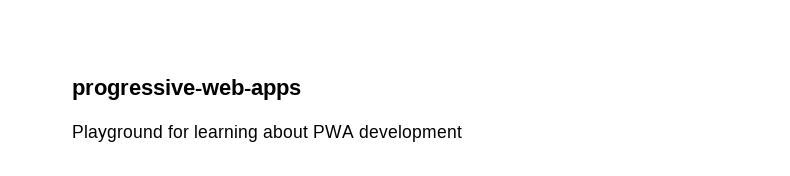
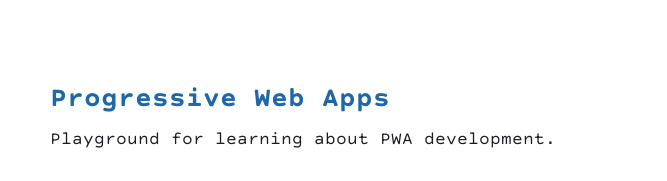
- progressive-web-apps
+ Progressive Web Apps
- Playground for learning about PWA development
+ Playground for learning about PWA development.

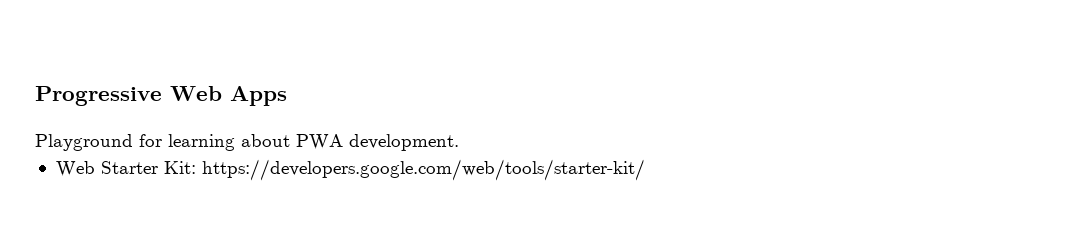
+ Web Starter Kit: https://developers.google.com/web/tools/starter-kit/

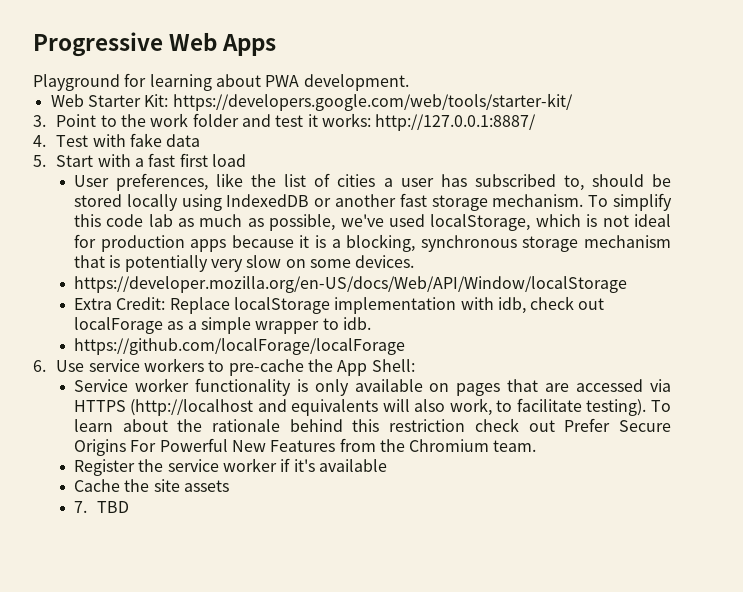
+ 3. Point to the work folder and test it works: http://127.0.0.1:8887/
+ 4. Test with fake data
+ 5. Start with a fast first load
+ User preferences, like the list of cities a user has subscribed to, should be stored locally using IndexedDB or another fast storage mechanism. To simplify this code lab as much as possible, we've used localStorage, which is not ideal for production apps because it is a blocking, synchronous storage mechanism that is potentially very slow on some devices.
+ https://developer.mozilla.org/en-US/docs/Web/API/Window/localStorage
+ Extra Credit: Replace localStorage implementation with idb, check out localForage as a simple wrapper to idb.
+ https://github.com/localForage/localForage
+ 6. Use service workers to pre-cache the App Shell:
+ Service worker functionality is only available on pages that are accessed via HTTPS (http://localhost and equivalents will also work, to facilitate testing). To learn about the rationale behind this restriction check out Prefer Secure Origins For Powerful New Features from the Chromium team.
+ Register the service worker if it's available
+ Cache the site assets
+ 7. TBD

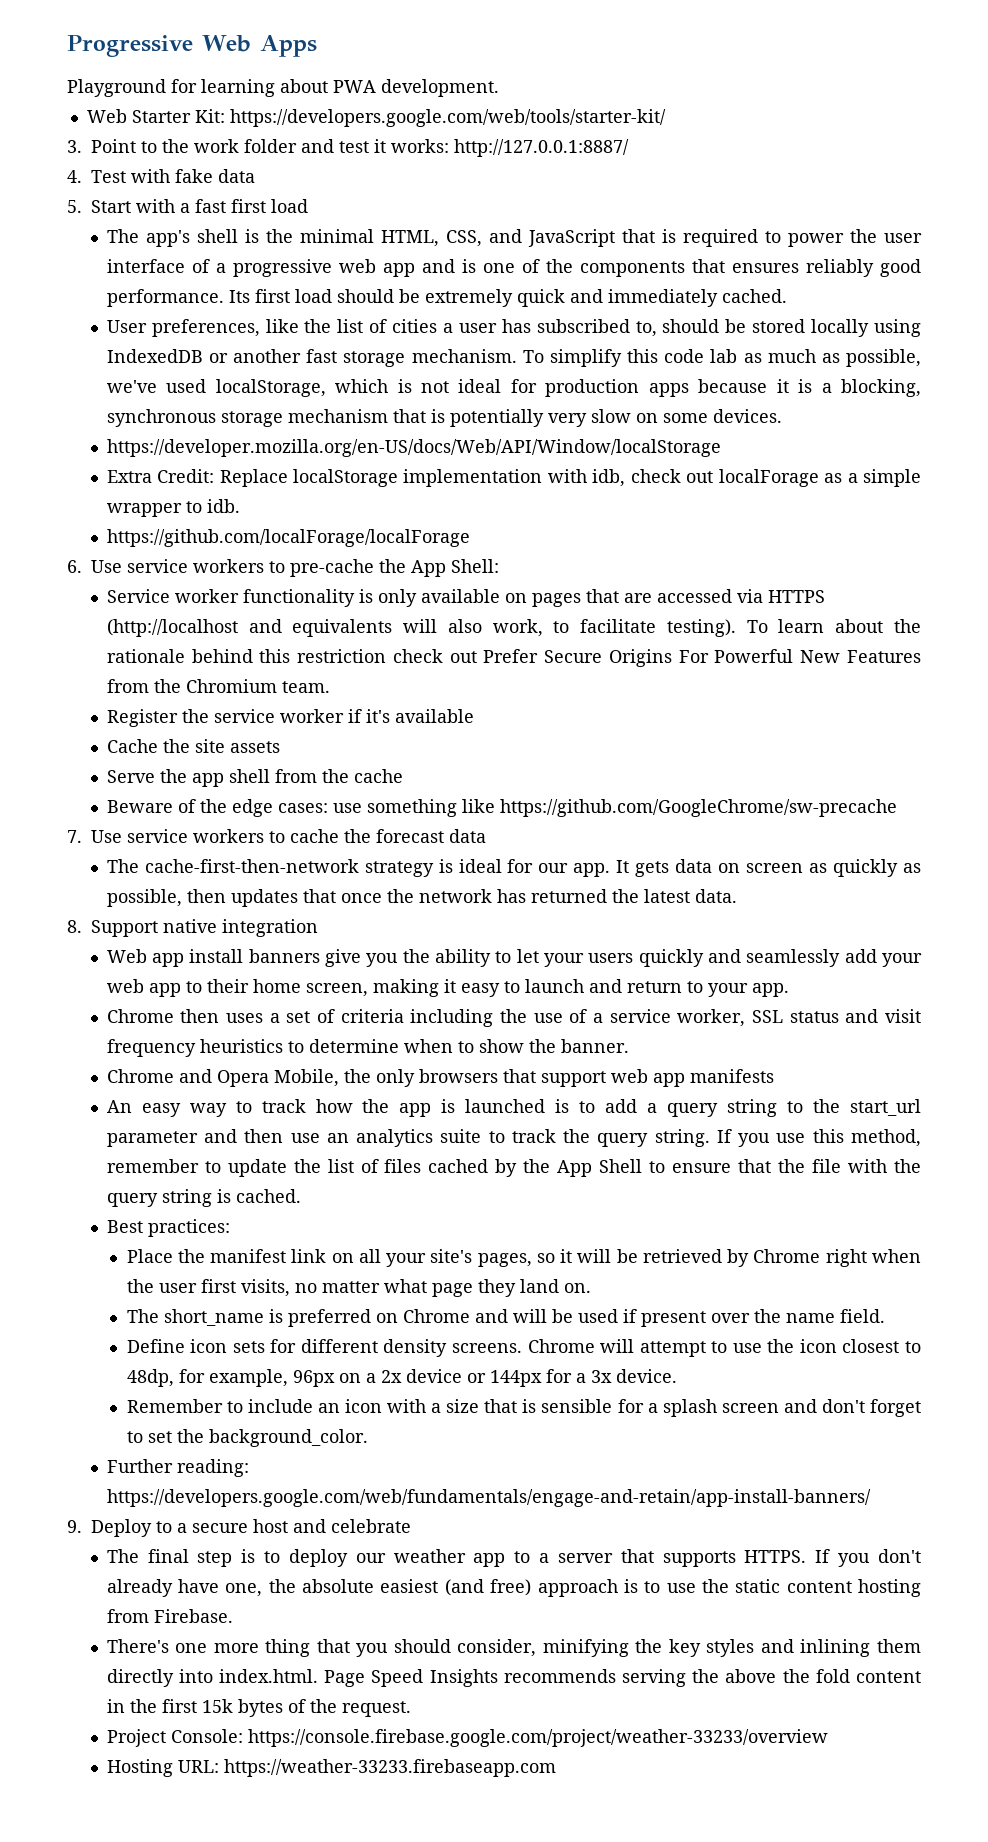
+ The app's shell is the minimal HTML, CSS, and JavaScript that is required to power the user interface of a progressive web app and is one of the components that ensures reliably good performance. Its first load should be extremely quick and immediately cached.
- 7. TBD
+ Serve the app shell from the cache
+ Beware of the edge cases: use something like https://github.com/GoogleChrome/sw-precache
+ 7. Use service workers to cache the forecast data
+ The cache-first-then-network strategy is ideal for our app. It gets data on screen as quickly as possible, then updates that once the network has returned the latest data.
+ 8. Support native integration
+ Web app install banners give you the ability to let your users quickly and seamlessly add your web app to their home screen, making it easy to launch and return to your app.
+ Chrome then uses a set of criteria including the use of a service worker, SSL status and visit frequency heuristics to determine when to show the banner.
+ Chrome and Opera Mobile, the only browsers that support web app manifests
+ An easy way to track how the app is launched is to add a query string to the start_url parameter and then use an analytics suite to track the query string. If you use this method, remember to update the list of files cached by the App Shell to ensure that the file with the query string is cached.
+ Best practices:
+ Place the manifest link on all your site's pages, so it will be retrieved by Chrome right when the user first visits, no matter what page they land on.
+ The short_name is preferred on Chrome and will be used if present over the name field.
+ Define icon sets for different density screens. Chrome will attempt to use the icon closest to 48dp, for example, 96px on a 2x device or 144px for a 3x device.
+ Remember to include an icon with a size that is sensible for a splash screen and don't forget to set the background_color.
+ Further reading: https://developers.google.com/web/fundamentals/engage-and-retain/app-install-banners/
+ 9. Deploy to a secure host and celebrate
+ The final step is to deploy our weather app to a server that supports HTTPS. If you don't already have one, the absolute easiest (and free) approach is to use the static content hosting from Firebase.
+ There's one more thing that you should consider, minifying the key styles and inlining them directly into index.html. Page Speed Insights recommends serving the above the fold content in the first 15k bytes of the request.
+ Project Console: https://console.firebase.google.com/project/weather-33233/overview
+ Hosting URL: https://weather-33233.firebaseapp.com

